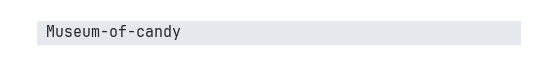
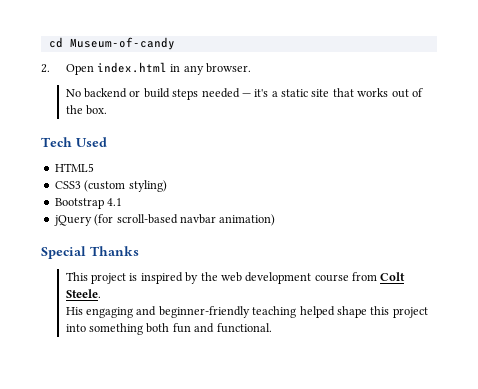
- Museum-of-candy
+ cd Museum-of-candy
+ 2. Open index.html in any browser.
+ No backend or build steps needed — it's a static site that works out of the box.
+ Tech Used
+ HTML5
+ CSS3 (custom styling)
+ Bootstrap 4.1
+ jQuery (for scroll-based navbar animation)
+ Special Thanks
+ This project is inspired by the web development course from Colt Steele.
+ His engaging and beginner-friendly teaching helped shape this project into something both fun and functional.

